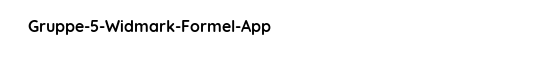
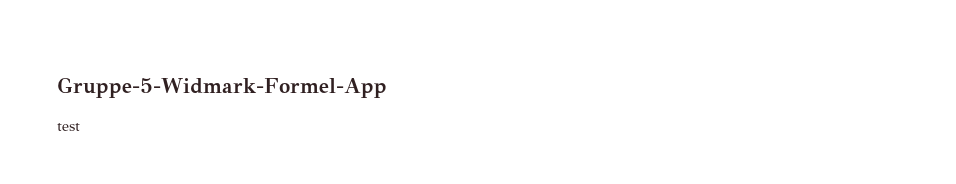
+ test

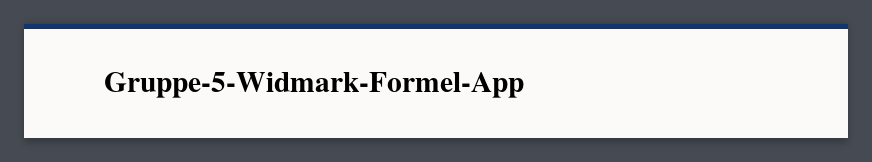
- test

